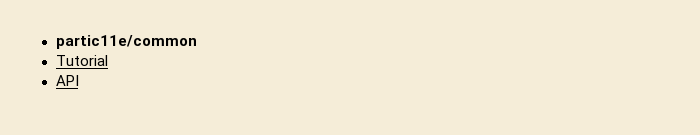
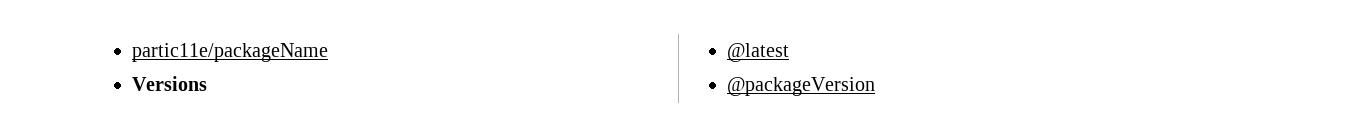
- partic11e/common
- Tutorial
- API
+ partic11e/packageName
+ Versions
+ @latest
+ @packageVersion

